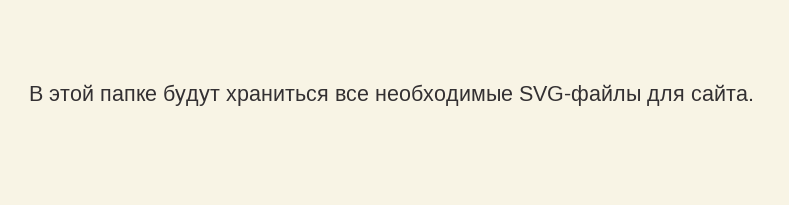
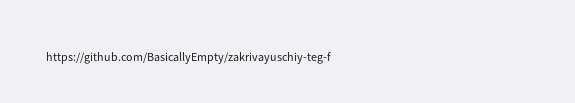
- В этой папке будут храниться все необходимые SVG-файлы для сайта.
+ https://github.com/BasicallyEmpty/zakrivayuschiy-teg-f

